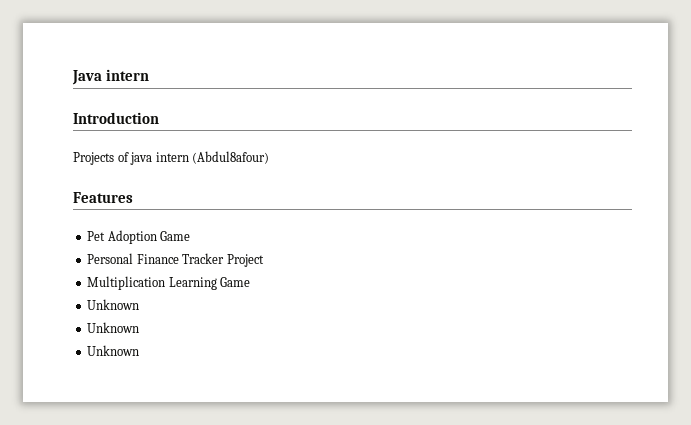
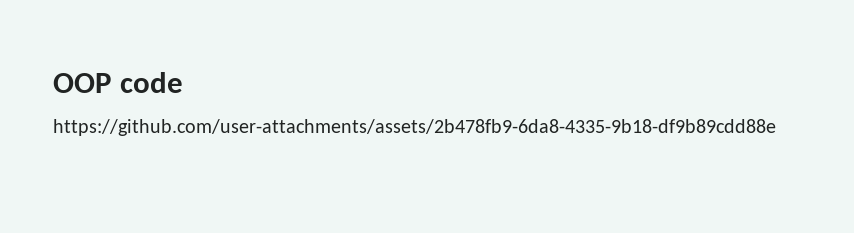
- Java intern
- Introduction
- Projects of java intern (Abdul8afour)
- Features
- Pet Adoption Game
- Personal Finance Tracker Project
- Multiplication Learning Game
- Unknown
- Unknown
- Unknown
+ OOP code
+ https://github.com/user-attachments/assets/2b478fb9-6da8-4335-9b18-df9b89cdd88e

